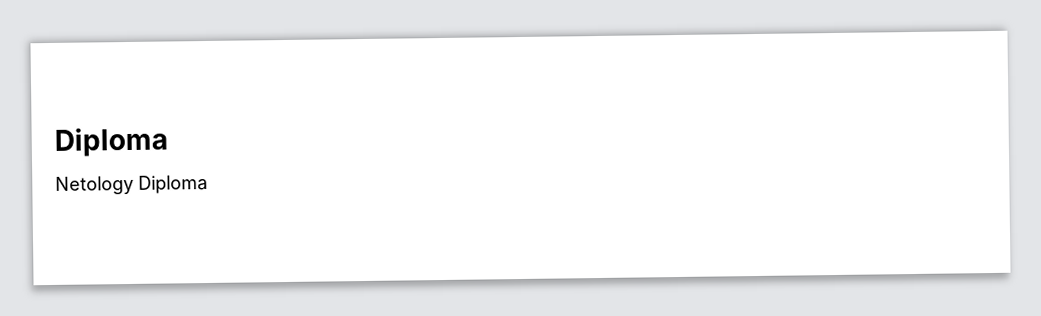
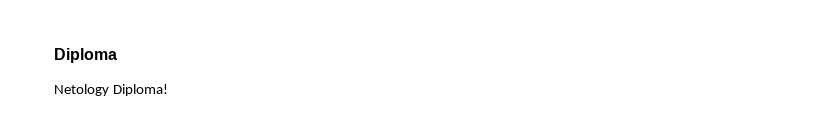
- Netology Diploma
+ Netology Diploma!

